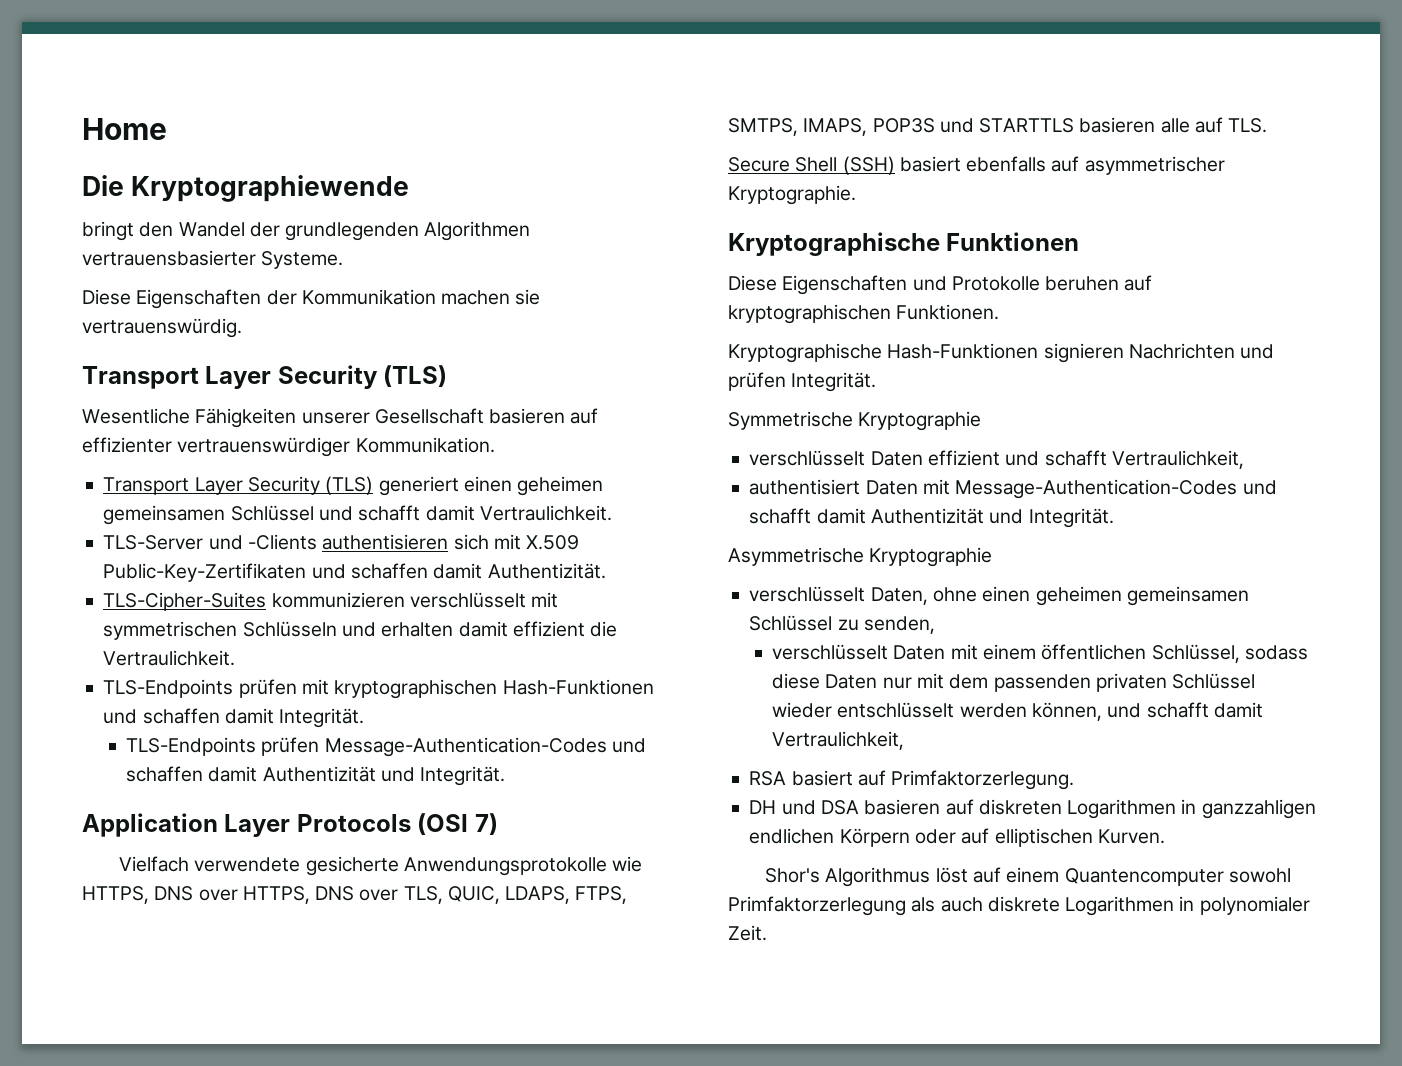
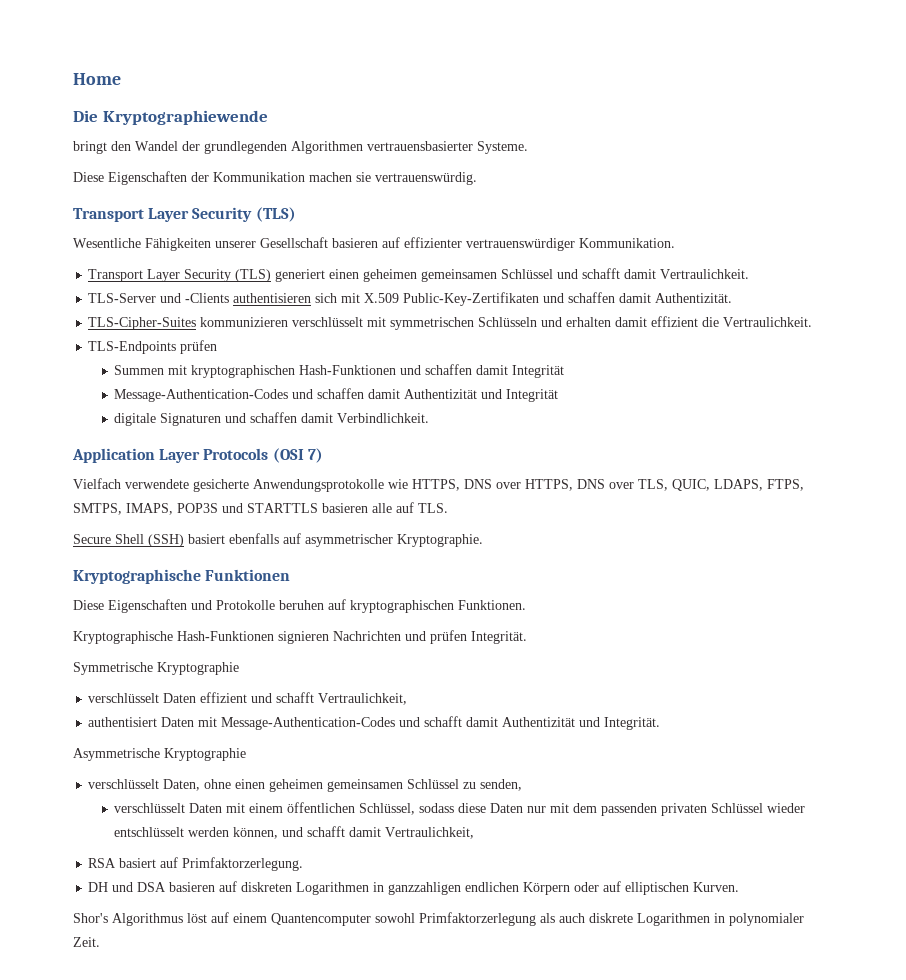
- TLS-Endpoints prüfen mit kryptographischen Hash-Funktionen und schaffen damit Integrität.
- TLS-Endpoints prüfen Message-Authentication-Codes und schaffen damit Authentizität und Integrität.
+ TLS-Endpoints prüfen
+ Summen mit kryptographischen Hash-Funktionen und schaffen damit Integrität
+ Message-Authentication-Codes und schaffen damit Authentizität und Integrität
+ digitale Signaturen und schaffen damit Verbindlichkeit.

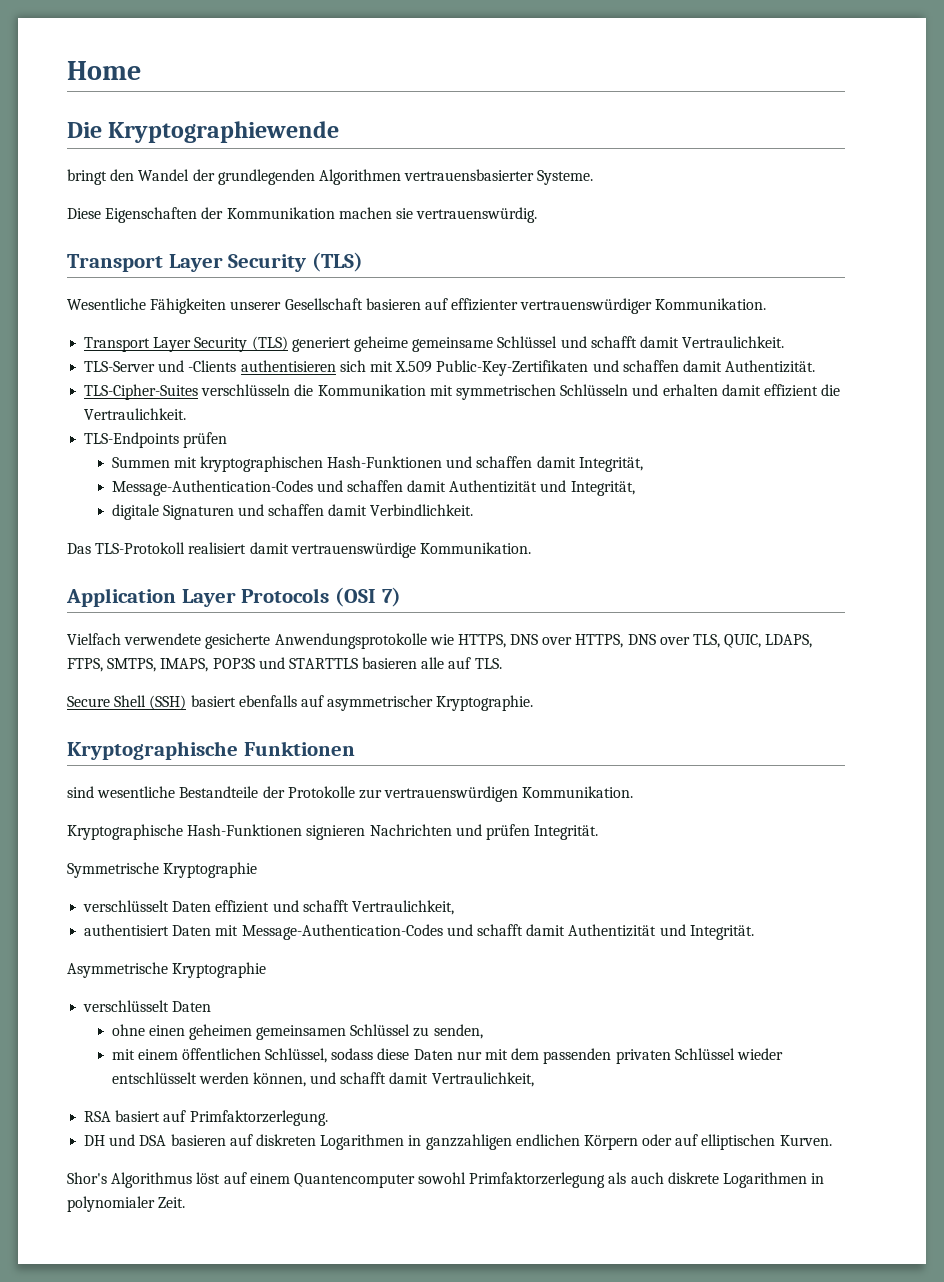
- Transport Layer Security (TLS) generiert einen geheimen gemeinsamen Schlüssel und schafft damit Vertraulichkeit.
+ Transport Layer Security (TLS) generiert geheime gemeinsame Schlüssel und schafft damit Vertraulichkeit.
- TLS-Cipher-Suites kommunizieren verschlüsselt mit symmetrischen Schlüsseln und erhalten damit effizient die Vertraulichkeit.
+ TLS-Cipher-Suites verschlüsseln die Kommunikation mit symmetrischen Schlüsseln und erhalten damit effizient die Vertraulichkeit.
- Summen mit kryptographischen Hash-Funktionen und schaffen damit Integrität
+ Summen mit kryptographischen Hash-Funktionen und schaffen damit Integrität,
- Message-Authentication-Codes und schaffen damit Authentizität und Integrität
+ Message-Authentication-Codes und schaffen damit Authentizität und Integrität,
+ Das TLS-Protokoll realisiert damit vertrauenswürdige Kommunikation.
- Diese Eigenschaften und Protokolle beruhen auf kryptographischen Funktionen.
+ sind wesentliche Bestandteile der Protokolle zur vertrauenswürdigen Kommunikation.
  Asymmetrische Kryptographie
- verschlüsselt Daten, ohne einen geheimen gemeinsamen Schlüssel zu senden,
+ verschlüsselt Daten
+ ohne einen geheimen gemeinsamen Schlüssel zu senden,
- verschlüsselt Daten mit einem öffentlichen Schlüssel, sodass diese Daten nur mit dem passenden privaten Schlüssel wieder entschlüsselt werden können, und schafft damit Vertraulichkeit,
+ mit einem öffentlichen Schlüssel, sodass diese Daten nur mit dem passenden privaten Schlüssel wieder entschlüsselt werden können, und schafft damit Vertraulichkeit,

